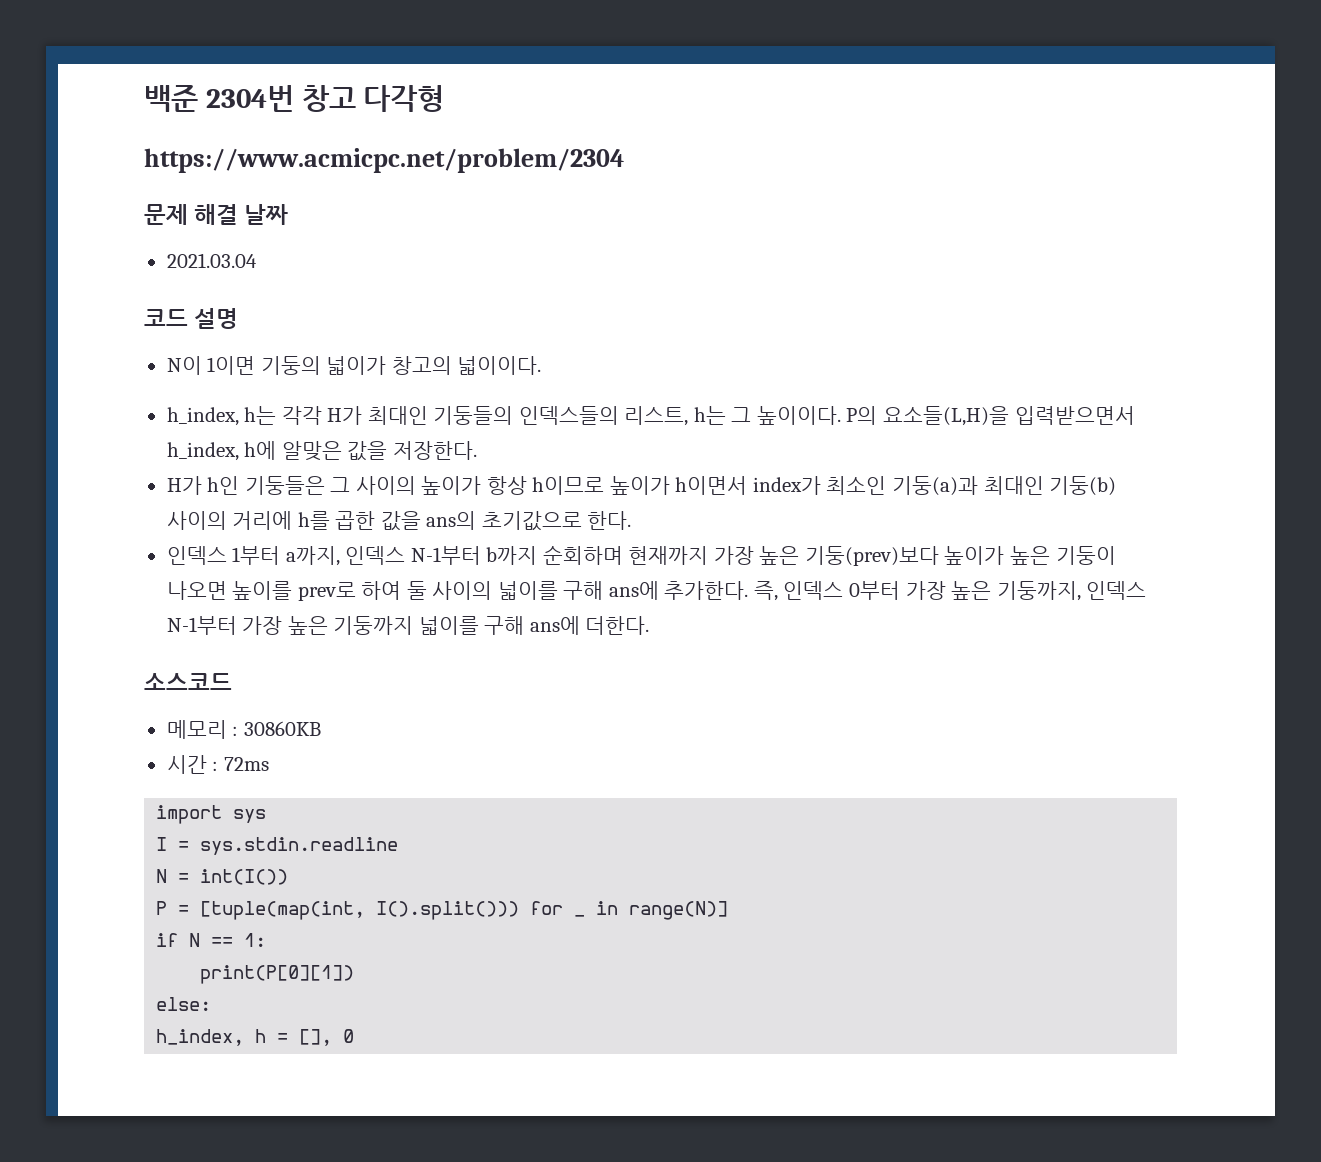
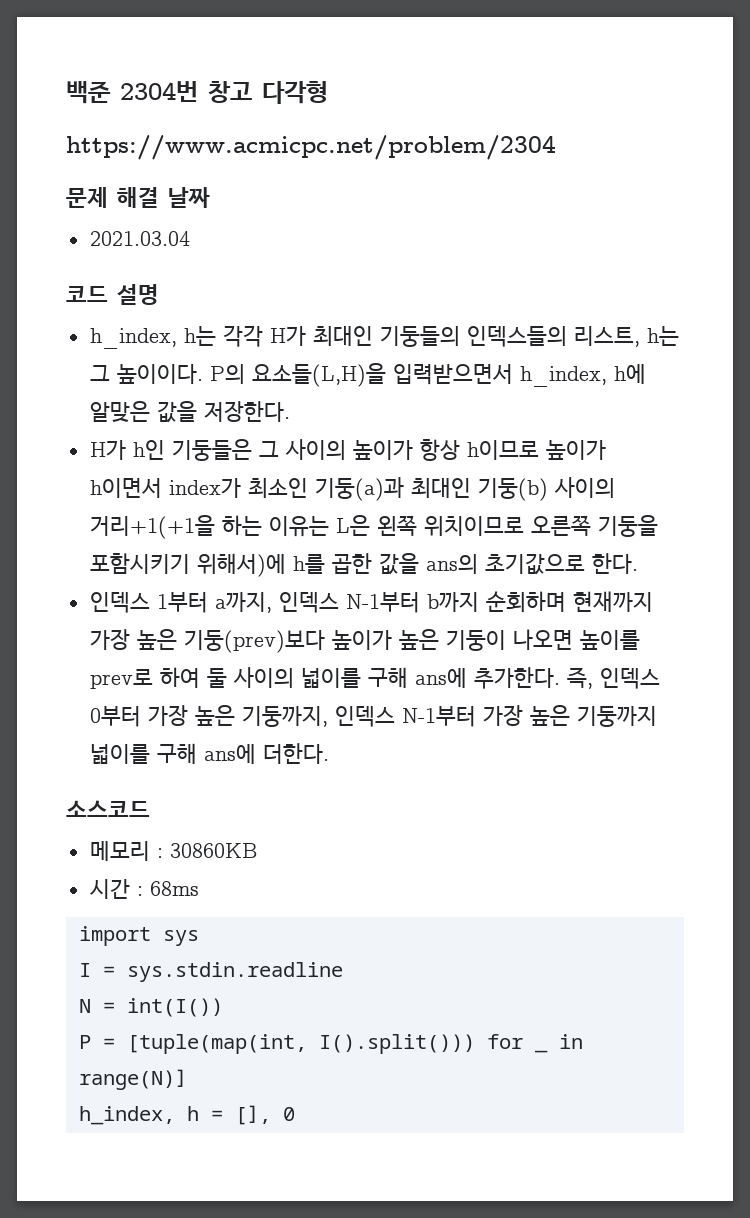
- N이 1이면 기둥의 넓이가 창고의 넓이이다.
- H가 h인 기둥들은 그 사이의 높이가 항상 h이므로 높이가 h이면서 index가 최소인 기둥(a)과 최대인 기둥(b) 사이의 거리에 h를 곱한 값을 ans의 초기값으로 한다.
+ H가 h인 기둥들은 그 사이의 높이가 항상 h이므로 높이가 h이면서 index가 최소인 기둥(a)과 최대인 기둥(b) 사이의 거리+1(+1을 하는 이유는 L은 왼쪽 위치이므로 오른쪽 기둥을 포함시키기 위해서)에 h를 곱한 값을 ans의 초기값으로 한다.
- 시간 : 72ms
+ 시간 : 68ms
- if N == 1:
- print(P[0][1])
- else:

